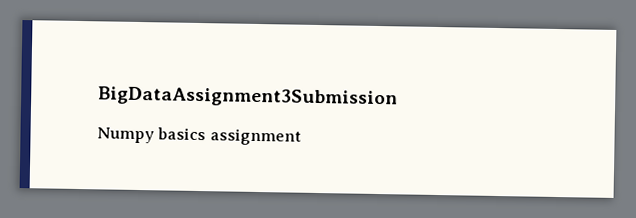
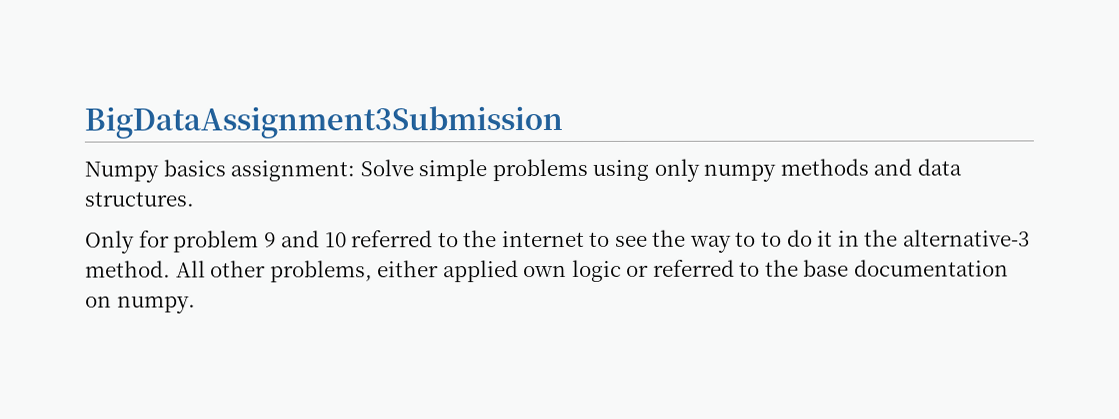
- Numpy basics assignment
+ Numpy basics assignment: Solve simple problems using only numpy methods and data structures.
+ Only for problem 9 and 10 referred to the internet to see the way to to do it in the alternative-3 method. All other problems, either applied own logic or referred to the base documentation on numpy.

